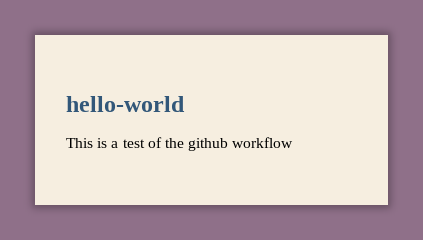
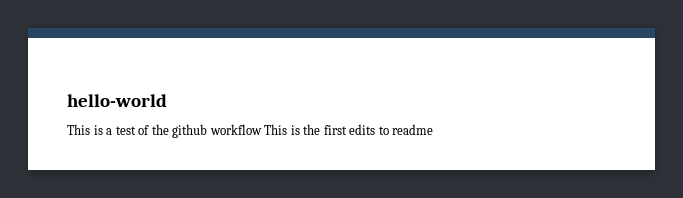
- This is a test of the github workflow
+ This is a test of the github workflow This is the first edits to readme

